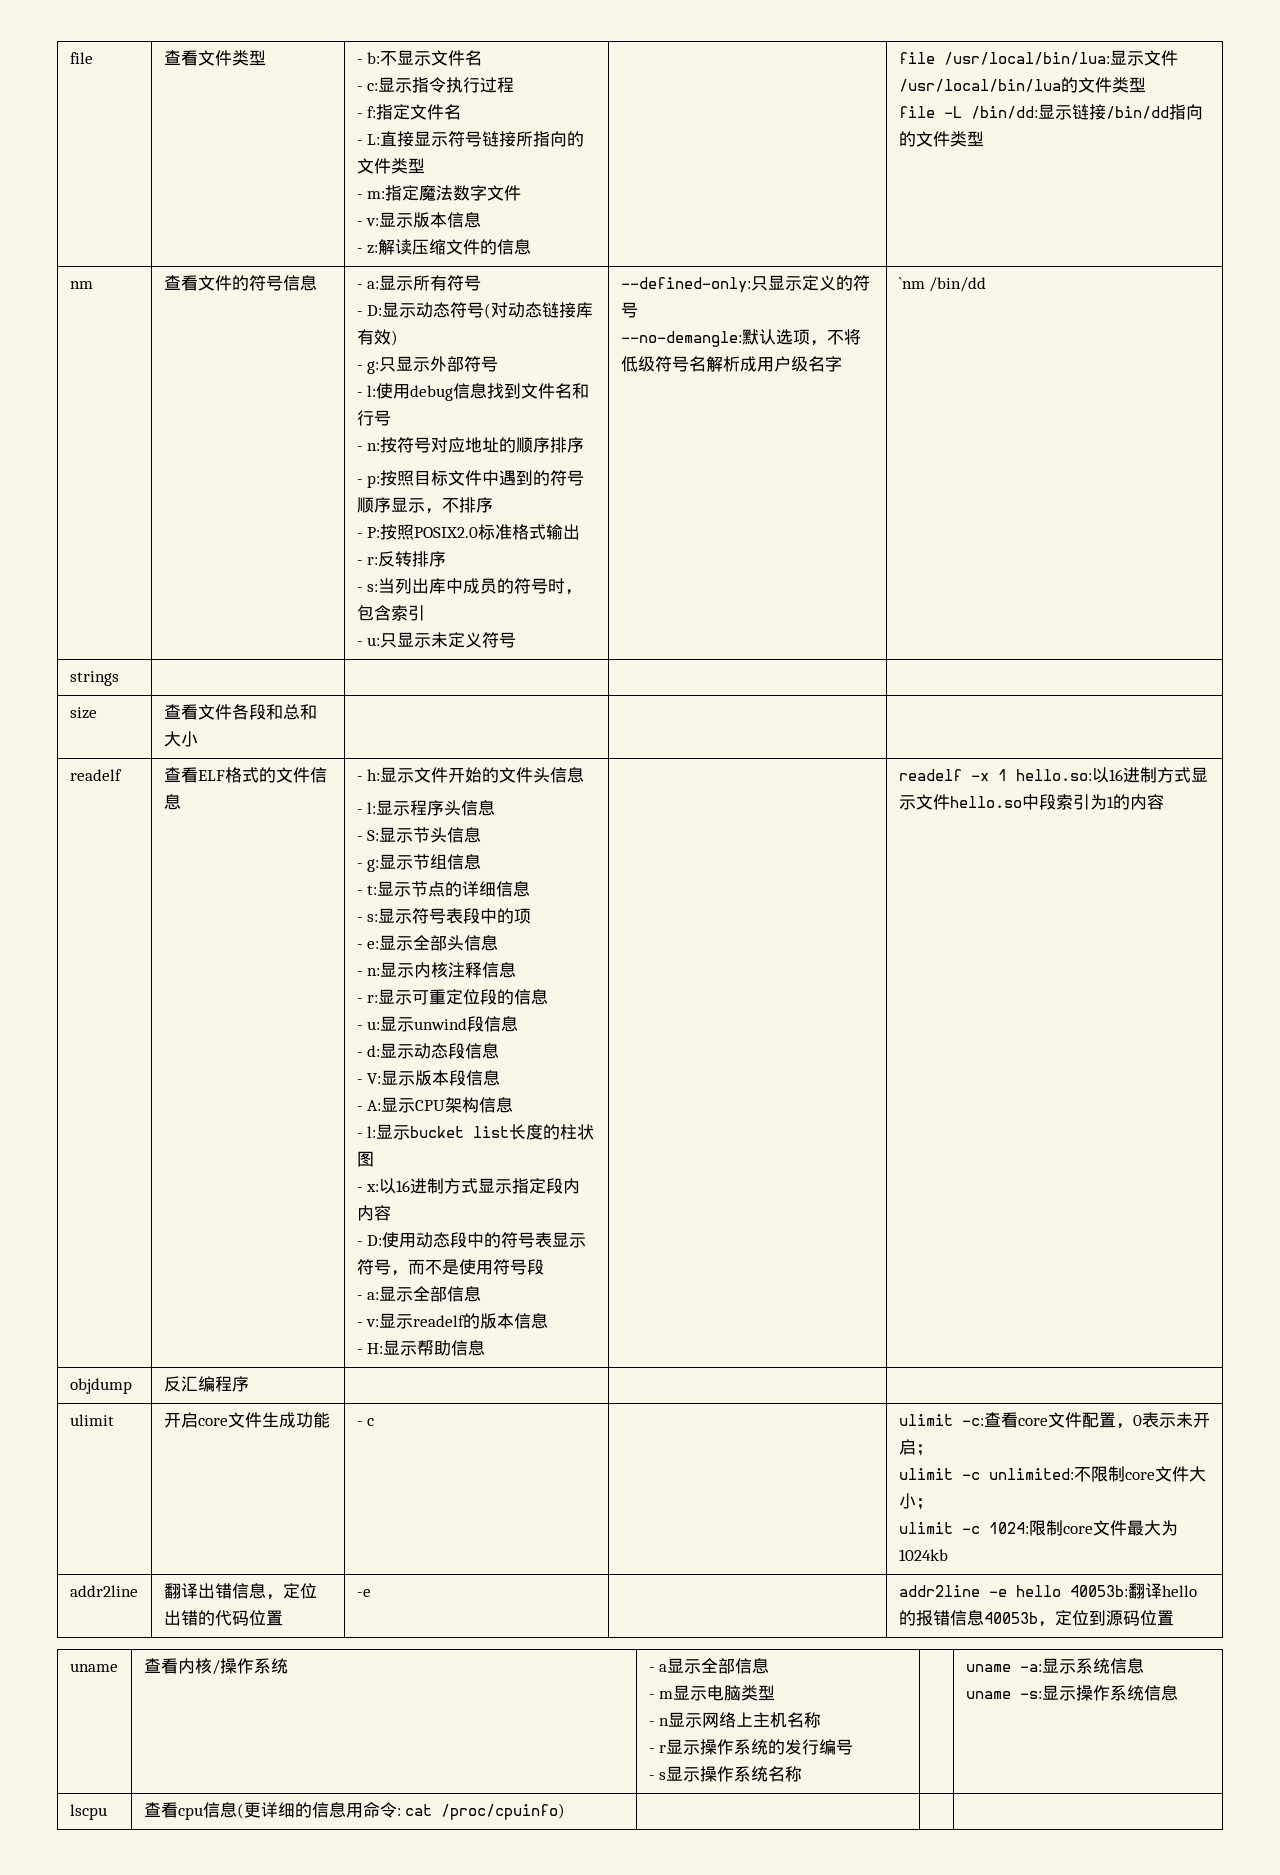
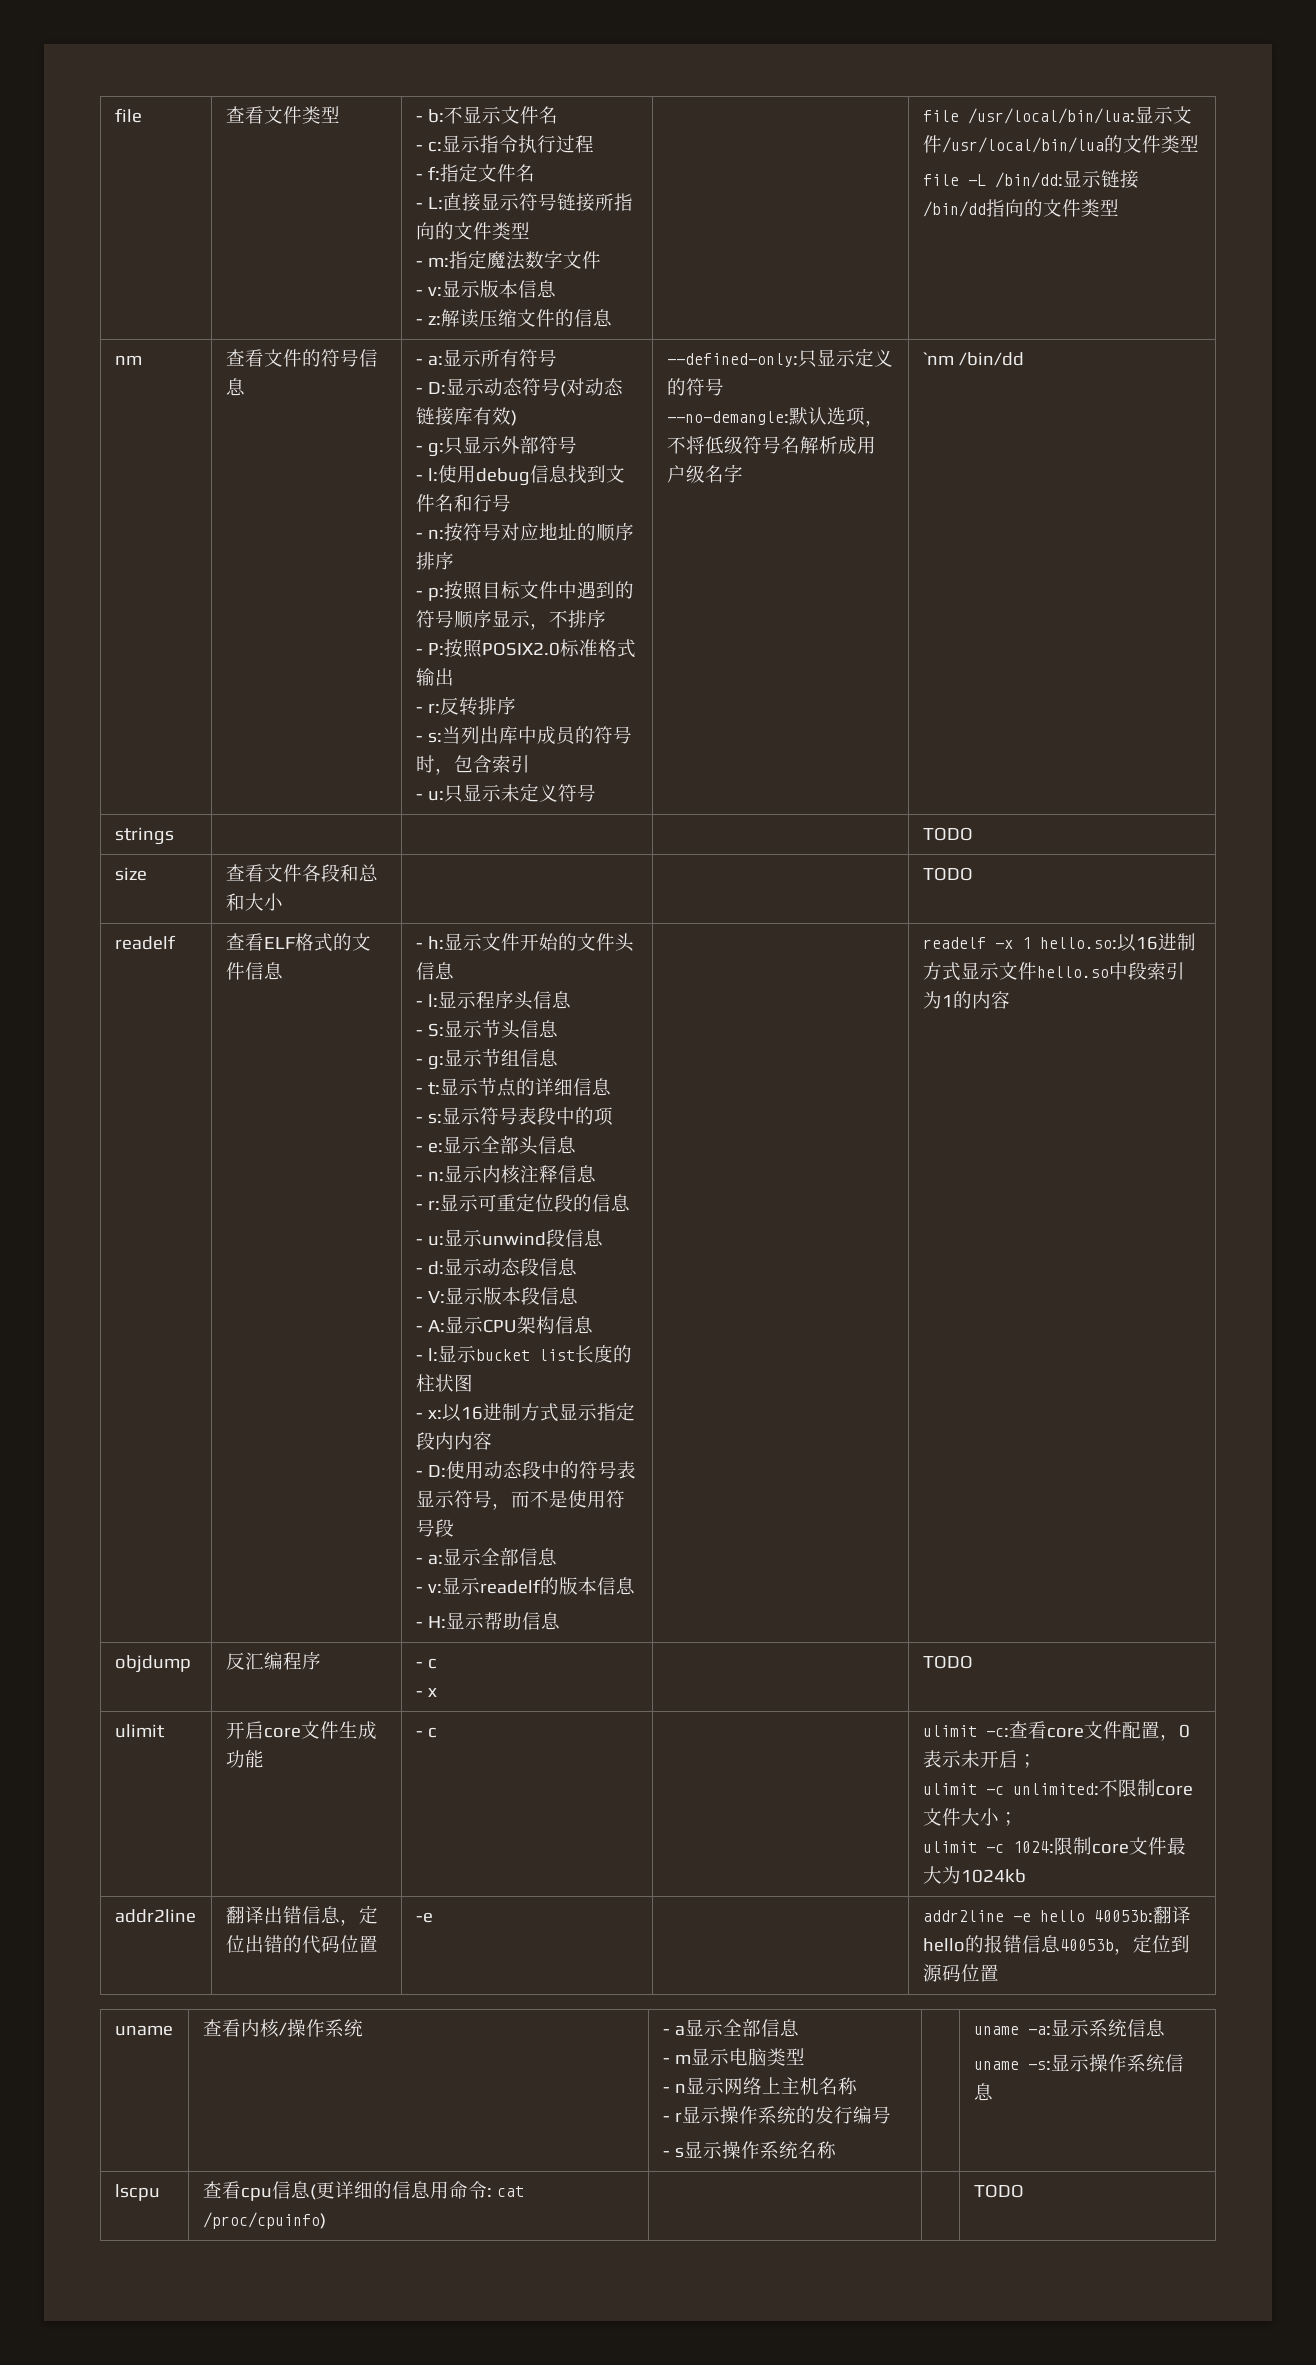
- strings | | | |
+ strings | | | | TODO
- size | 查看文件各段和总和大小 | | |
+ size | 查看文件各段和总和大小 | | | TODO
- objdump | 反汇编程序 | | |
+ objdump | 反汇编程序 | - c
+ - x | | TODO
- lscpu | 查看cpu信息(更详细的信息用命令: cat /proc/cpuinfo) | | |
+ lscpu | 查看cpu信息(更详细的信息用命令: cat /proc/cpuinfo) | | | TODO

